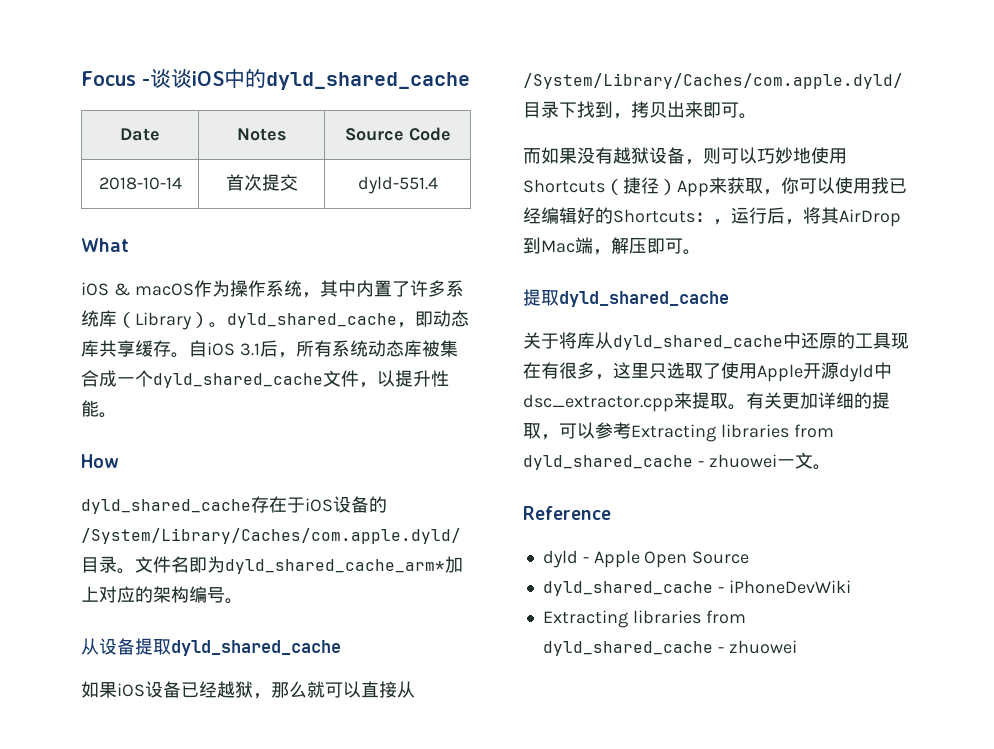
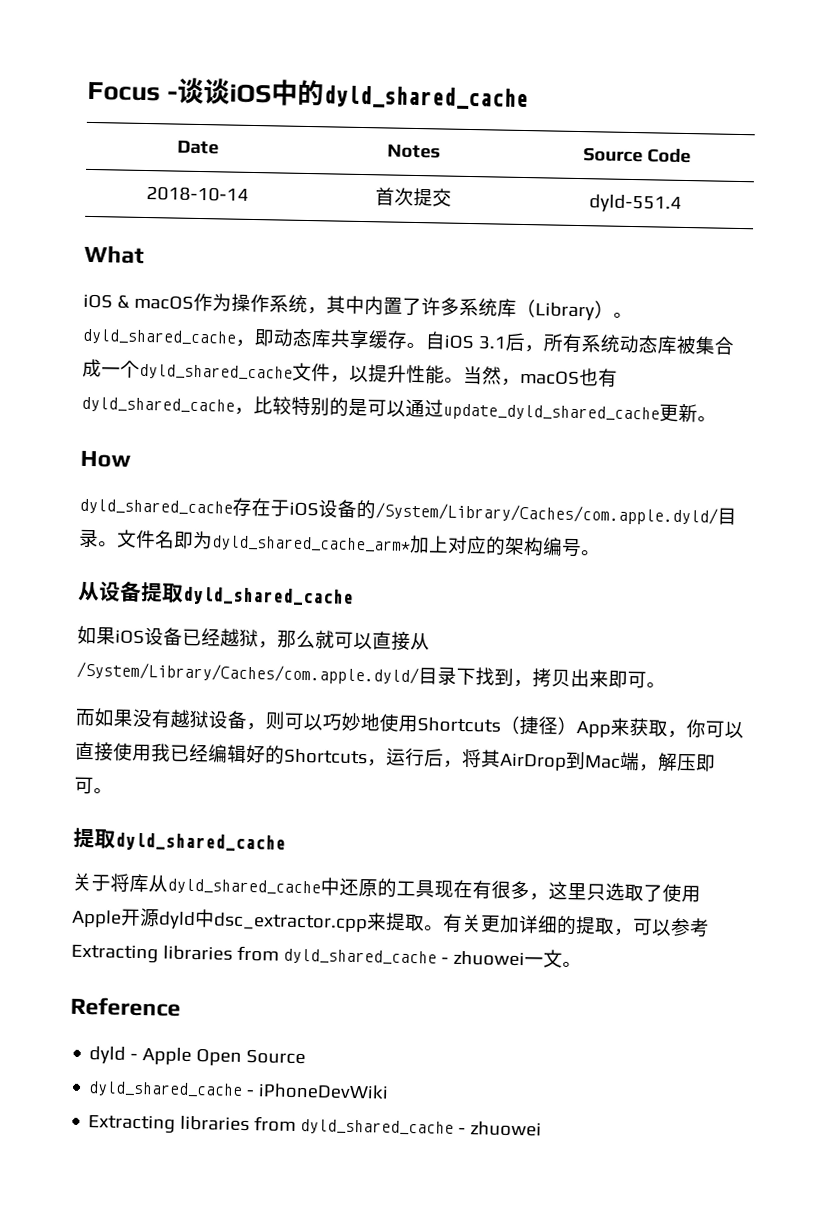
+ 当然，macOS也有dyld_shared_cache，比较特别的是可以通过update_dyld_shared_cache更新。
- 而如果没有越狱设备，则可以巧妙地使用Shortcuts（捷径）App来获取，你可以使用我已经编辑好的Shortcuts：，运行后，将其AirDrop到Mac端，解压即可。
+ 而如果没有越狱设备，则可以巧妙地使用Shortcuts（捷径）App来获取，你可以直接使用我已经编辑好的Shortcuts，运行后，将其AirDrop到Mac端，解压即可。

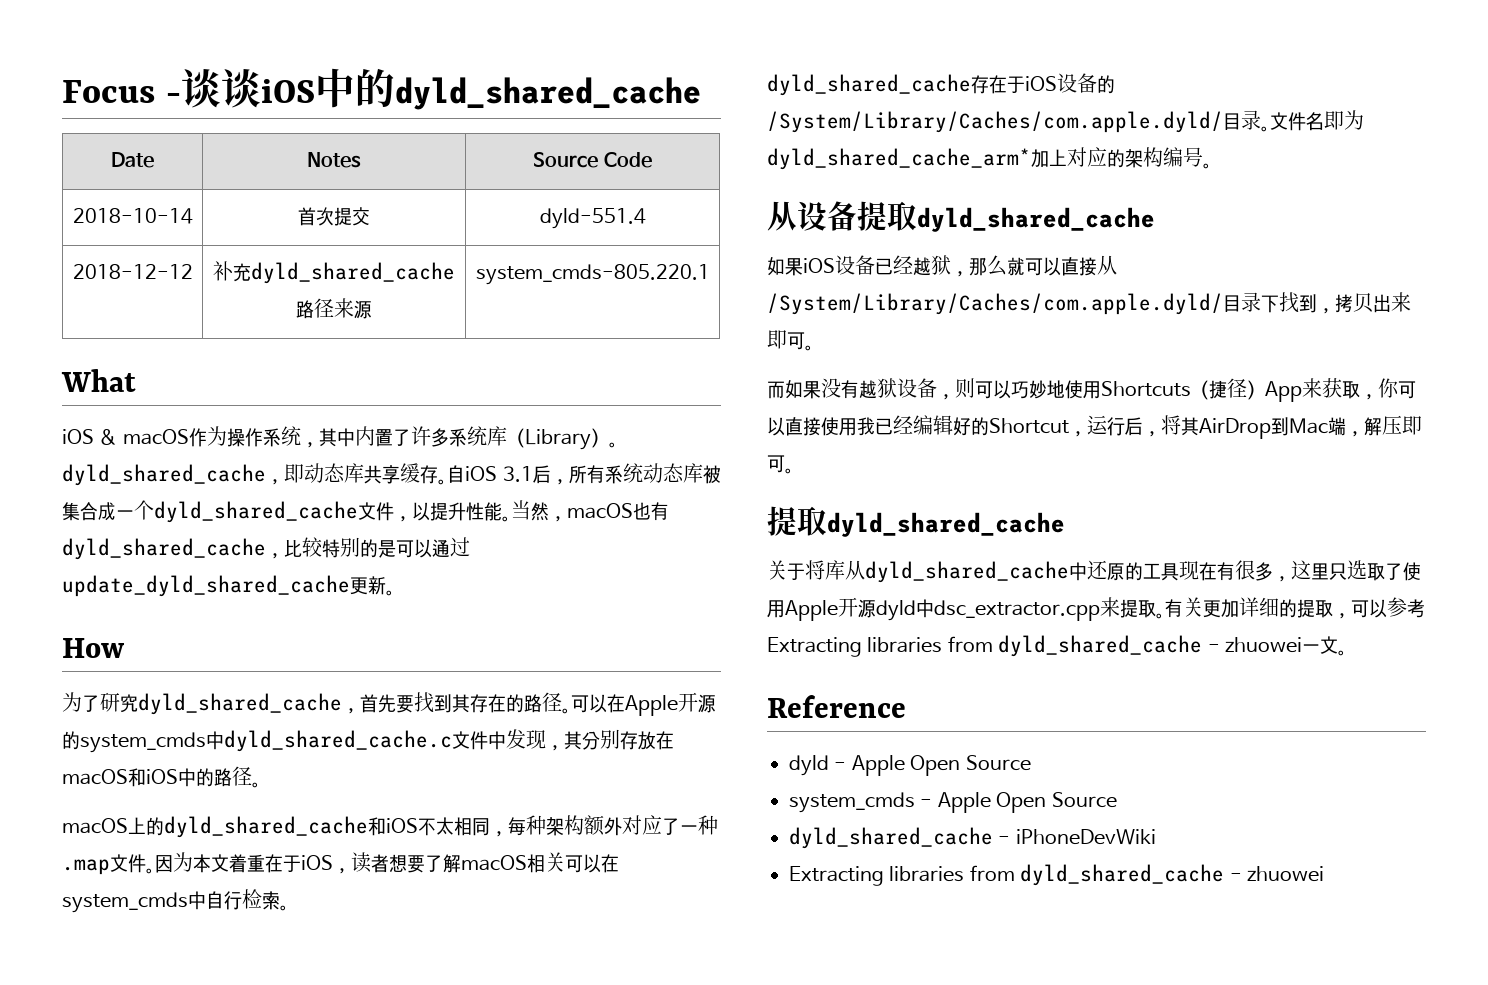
+ 2018-12-12 | 补充dyld_shared_cache路径来源 | system_cmds-805.220.1
+ 为了研究dyld_shared_cache，首先要找到其存在的路径。可以在Apple开源的system_cmds中dyld_shared_cache.c文件中发现，其分别存放在macOS和iOS中的路径。
+ macOS上的dyld_shared_cache和iOS不太相同，每种架构额外对应了一种.map文件。因为本文着重在于iOS，读者想要了解macOS相关可以在system_cmds中自行检索。
- 而如果没有越狱设备，则可以巧妙地使用Shortcuts（捷径）App来获取，你可以直接使用我已经编辑好的Shortcuts，运行后，将其AirDrop到Mac端，解压即可。
+ 而如果没有越狱设备，则可以巧妙地使用Shortcuts（捷径）App来获取，你可以直接使用我已经编辑好的Shortcut，运行后，将其AirDrop到Mac端，解压即可。
+ system_cmds - Apple Open Source

